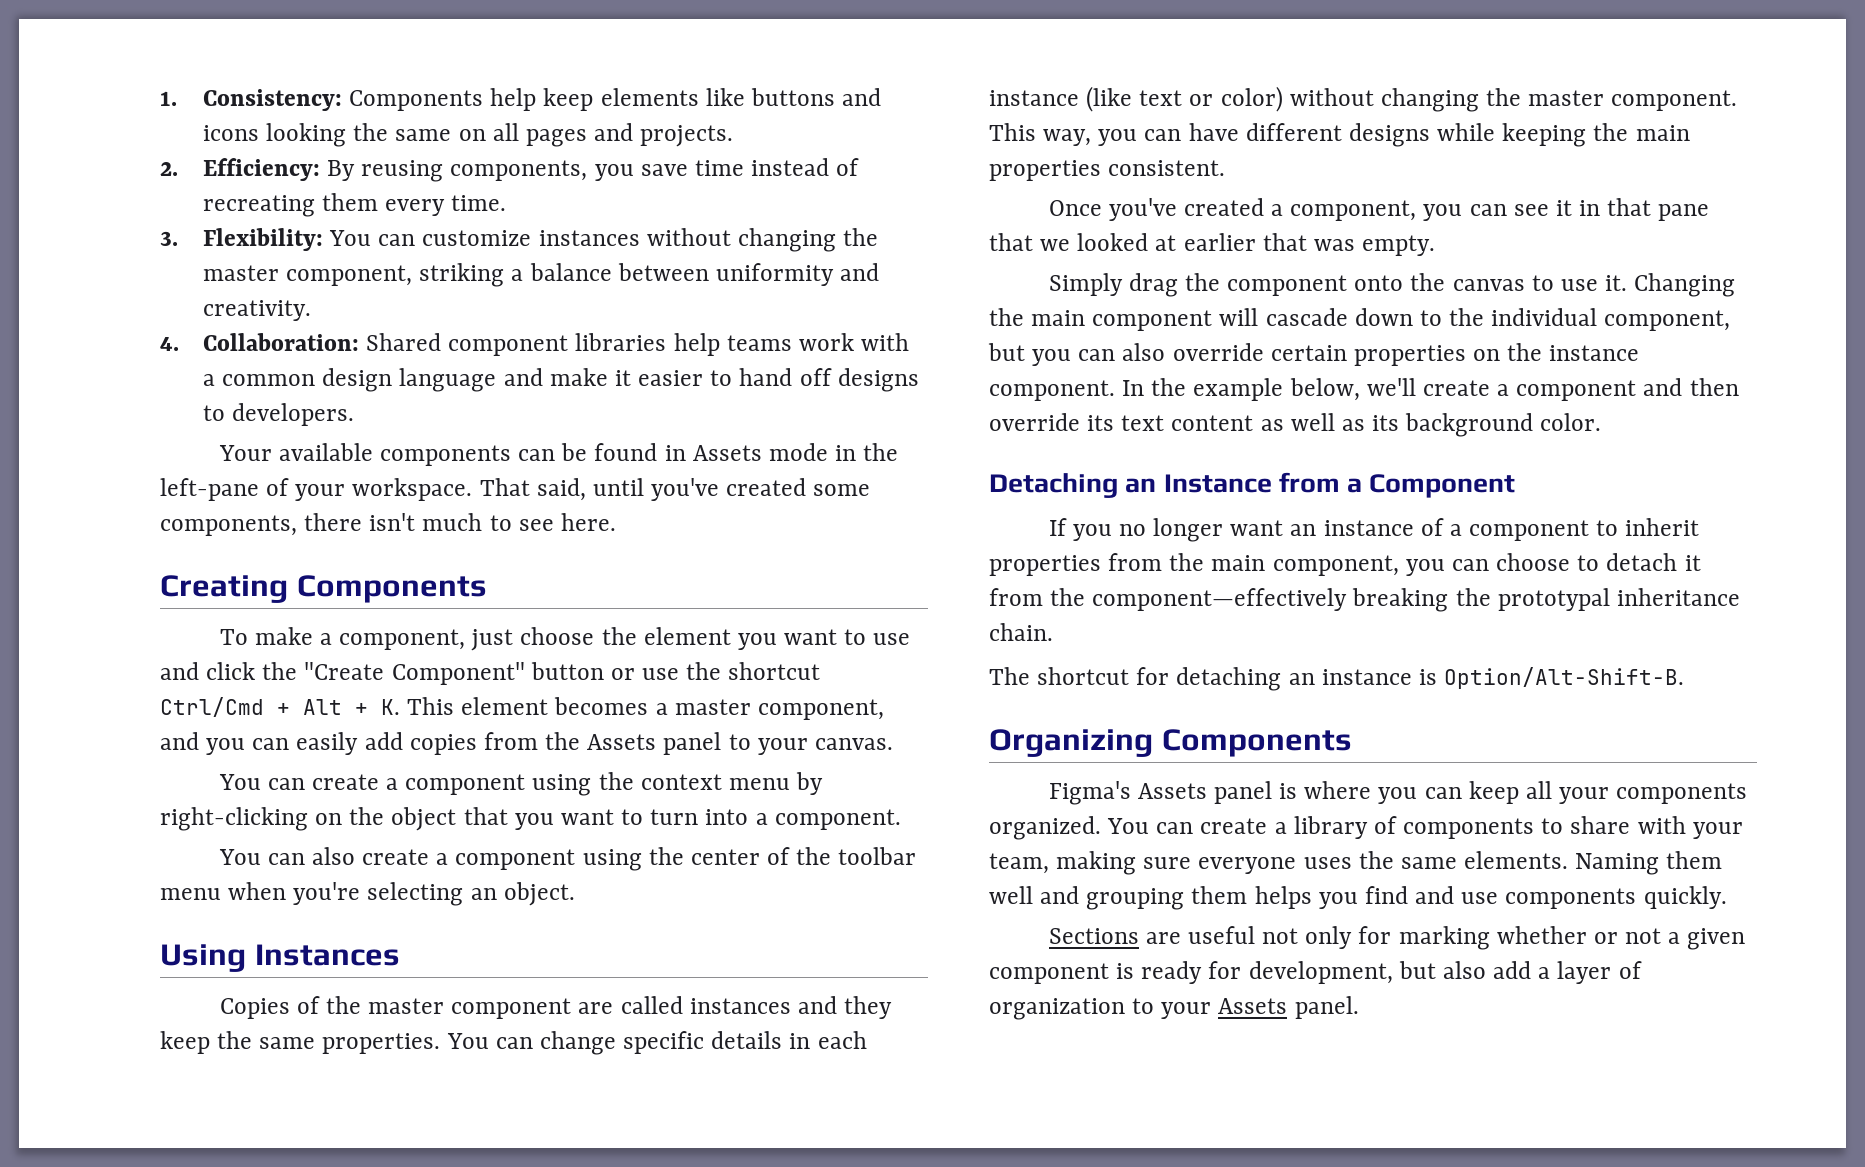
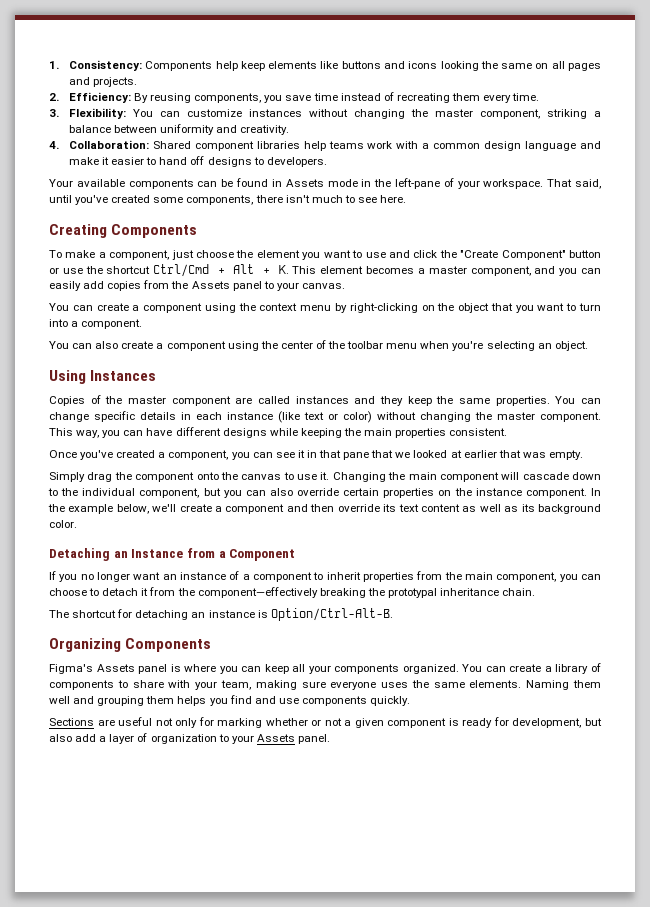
- The shortcut for detaching an instance is Option/Alt-Shift-B.
+ The shortcut for detaching an instance is Option/Ctrl-Alt-B.

